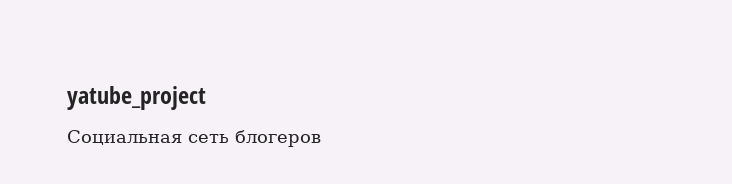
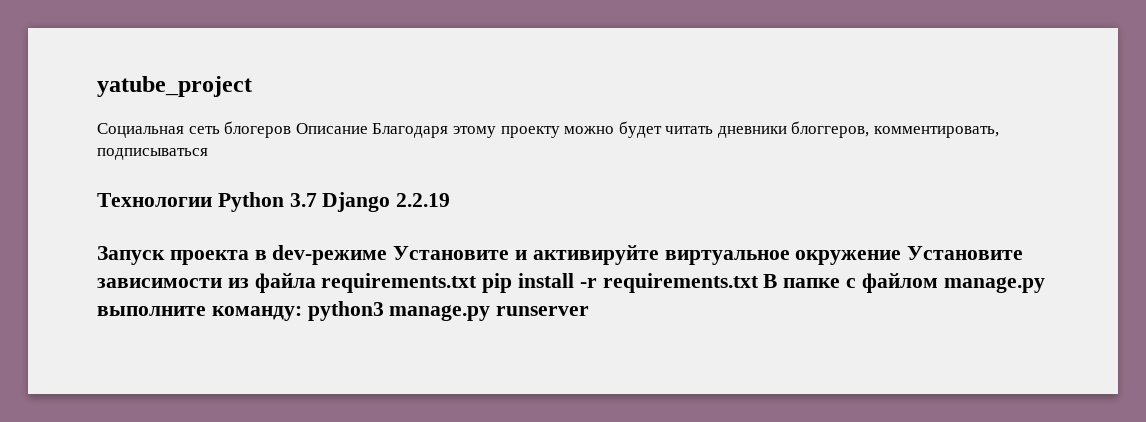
- Социальная сеть блогеров
+ Социальная сеть блогеров Описание Благодаря этому проекту можно будет читать дневники блоггеров, комментировать, подписываться
+ Технологии Python 3.7 Django 2.2.19
+ Запуск проекта в dev-режиме Установите и активируйте виртуальное окружение Установите зависимости из файла requirements.txt pip install -r requirements.txt В папке с файлом manage.py выполните команду: python3 manage.py runserver

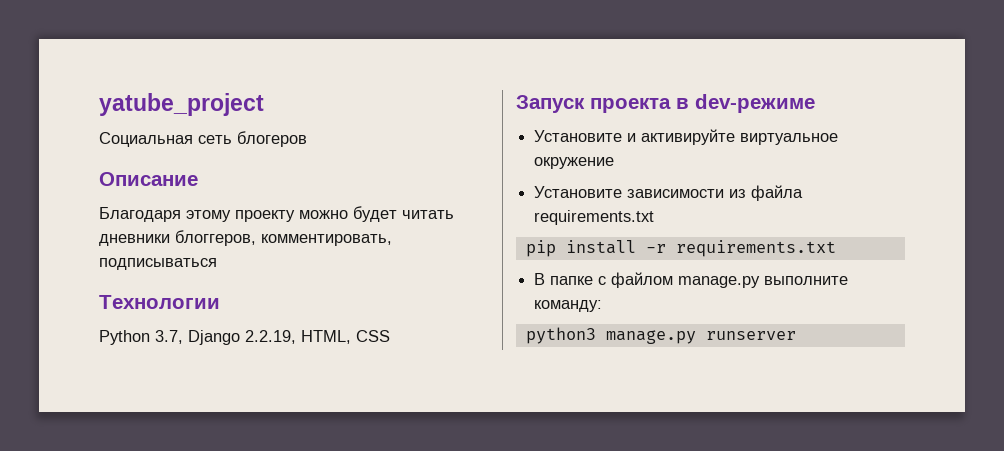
- Социальная сеть блогеров Описание Благодаря этому проекту можно будет читать дневники блоггеров, комментировать, подписываться
+ Социальная сеть блогеров
+ Описание
+ Благодаря этому проекту можно будет читать дневники блоггеров, комментировать, подписываться
- Технологии Python 3.7 Django 2.2.19
+ Технологии
+ Python 3.7, Django 2.2.19, HTML, CSS
- Запуск проекта в dev-режиме Установите и активируйте виртуальное окружение Установите зависимости из файла requirements.txt pip install -r requirements.txt В папке с файлом manage.py выполните команду: python3 manage.py runserver
+ Запуск проекта в dev-режиме
+ Установите и активируйте виртуальное окружение
+ Установите зависимости из файла requirements.txt
+ pip install -r requirements.txt
+ В папке с файлом manage.py выполните команду:
+ python3 manage.py runserver

